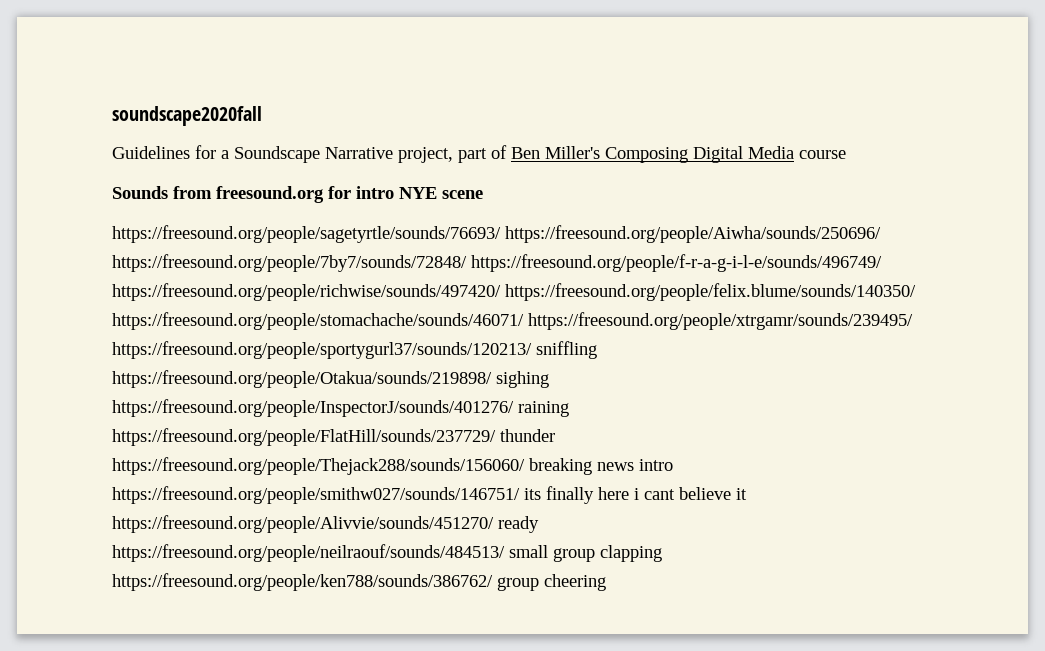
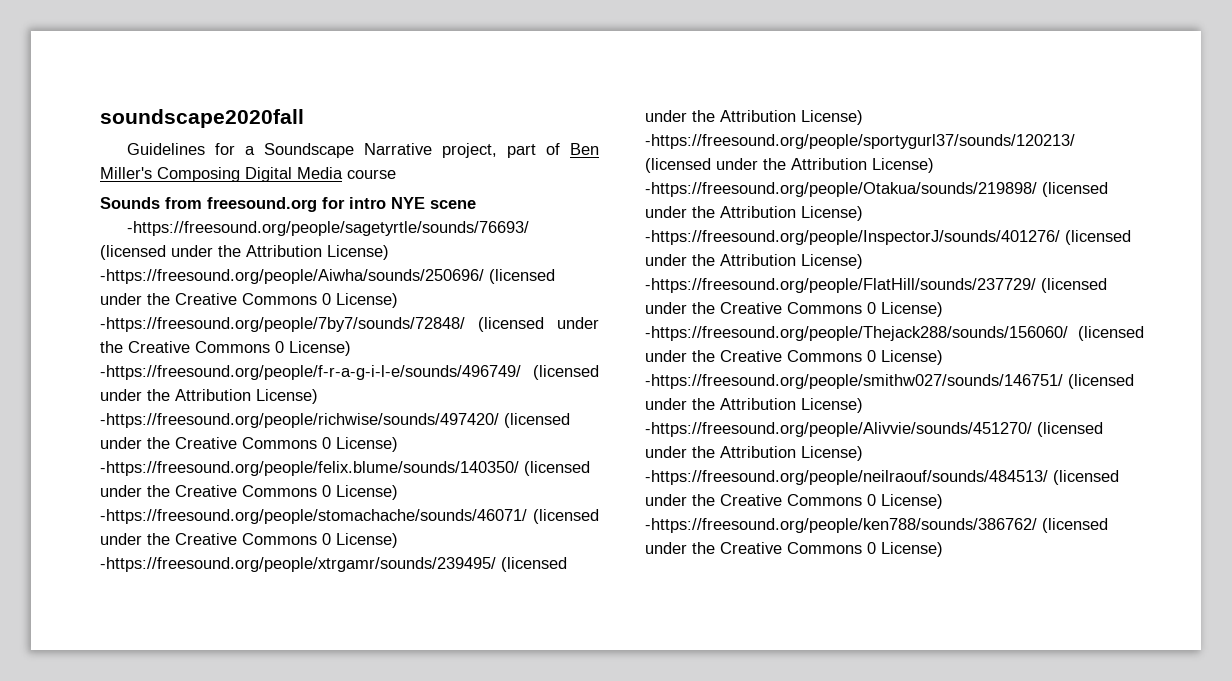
- https://freesound.org/people/sagetyrtle/sounds/76693/ https://freesound.org/people/Aiwha/sounds/250696/ https://freesound.org/people/7by7/sounds/72848/ https://freesound.org/people/f-r-a-g-i-l-e/sounds/496749/ https://freesound.org/people/richwise/sounds/497420/ https://freesound.org/people/felix.blume/sounds/140350/ https://freesound.org/people/stomachache/sounds/46071/ https://freesound.org/people/xtrgamr/sounds/239495/ https://freesound.org/people/sportygurl37/sounds/120213/ sniffling https://freesound.org/people/Otakua/sounds/219898/ sighing https://freesound.org/people/InspectorJ/sounds/401276/ raining https://freesound.org/people/FlatHill/sounds/237729/ thunder https://freesound.org/people/Thejack288/sounds/156060/ breaking news intro https://freesound.org/people/smithw027/sounds/146751/ its finally here i cant believe it https://freesound.org/people/Alivvie/sounds/451270/ ready https://freesound.org/people/neilraouf/sounds/484513/ small group clapping https://freesound.org/people/ken788/sounds/386762/ group cheering
+ -https://freesound.org/people/sagetyrtle/sounds/76693/ (licensed under the Attribution License) -https://freesound.org/people/Aiwha/sounds/250696/ (licensed under the Creative Commons 0 License) -https://freesound.org/people/7by7/sounds/72848/ (licensed under the Creative Commons 0 License) -https://freesound.org/people/f-r-a-g-i-l-e/sounds/496749/ (licensed under the Attribution License) -https://freesound.org/people/richwise/sounds/497420/ (licensed under the Creative Commons 0 License) -https://freesound.org/people/felix.blume/sounds/140350/ (licensed under the Creative Commons 0 License) -https://freesound.org/people/stomachache/sounds/46071/ (licensed under the Creative Commons 0 License) -https://freesound.org/people/xtrgamr/sounds/239495/ (licensed under the Attribution License) -https://freesound.org/people/sportygurl37/sounds/120213/ (licensed under the Attribution License) -https://freesound.org/people/Otakua/sounds/219898/ (licensed under the Attribution License) -https://freesound.org/people/InspectorJ/sounds/401276/ (licensed under the Attribution License) -https://freesound.org/people/FlatHill/sounds/237729/ (licensed under the Creative Commons 0 License) -https://freesound.org/people/Thejack288/sounds/156060/ (licensed under the Creative Commons 0 License) -https://freesound.org/people/smithw027/sounds/146751/ (licensed under the Attribution License) -https://freesound.org/people/Alivvie/sounds/451270/ (licensed under the Attribution License) -https://freesound.org/people/neilraouf/sounds/484513/ (licensed under the Creative Commons 0 License) -https://freesound.org/people/ken788/sounds/386762/ (licensed under the Creative Commons 0 License)

